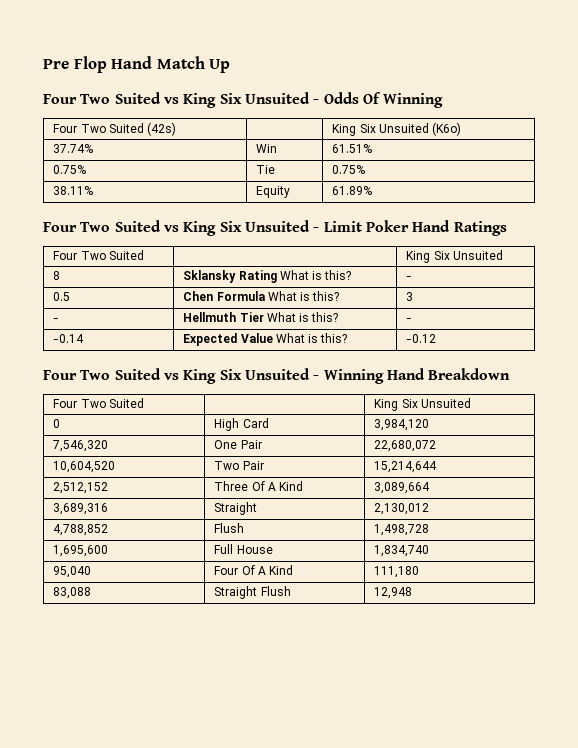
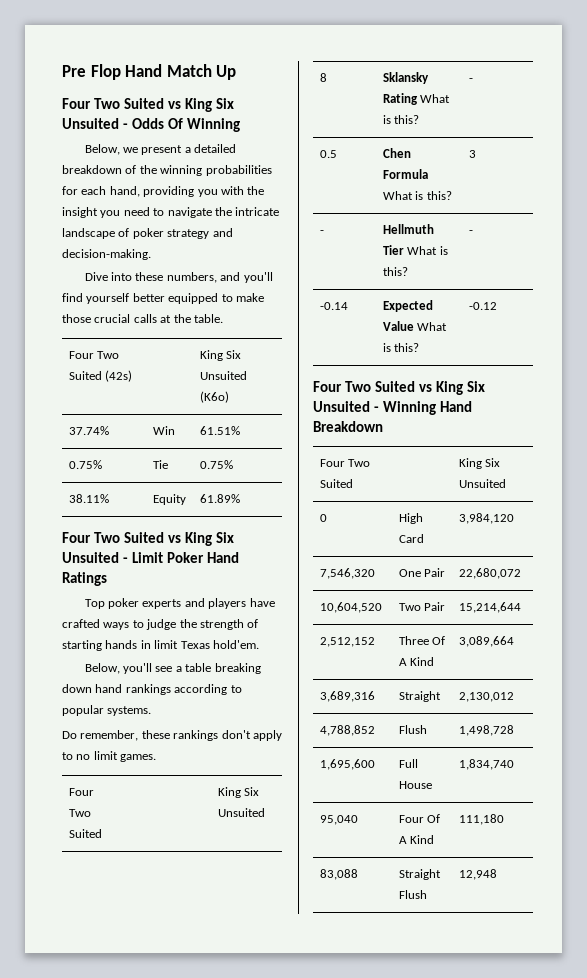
+ Below, we present a detailed breakdown of the winning probabilities for each hand, providing you with the insight you need to navigate the intricate landscape of poker strategy and decision-making.
+ Dive into these numbers, and you'll find yourself better equipped to make those crucial calls at the table.
+ Top poker experts and players have crafted ways to judge the strength of starting hands in limit Texas hold'em.
+ Below, you'll see a table breaking down hand rankings according to popular systems.
+ Do remember, these rankings don't apply to no limit games.

